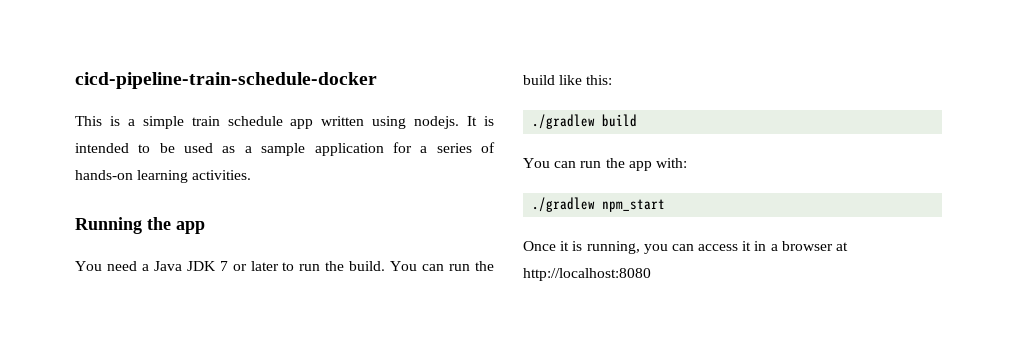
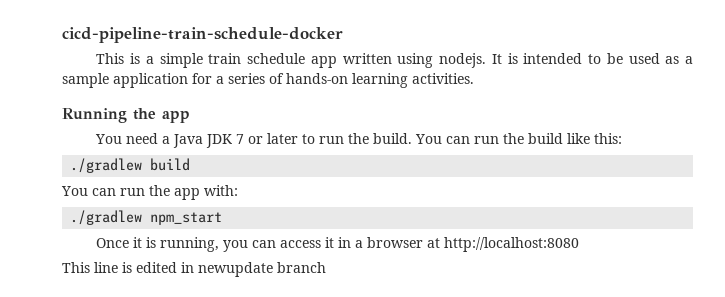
+ This line is edited in newupdate branch

